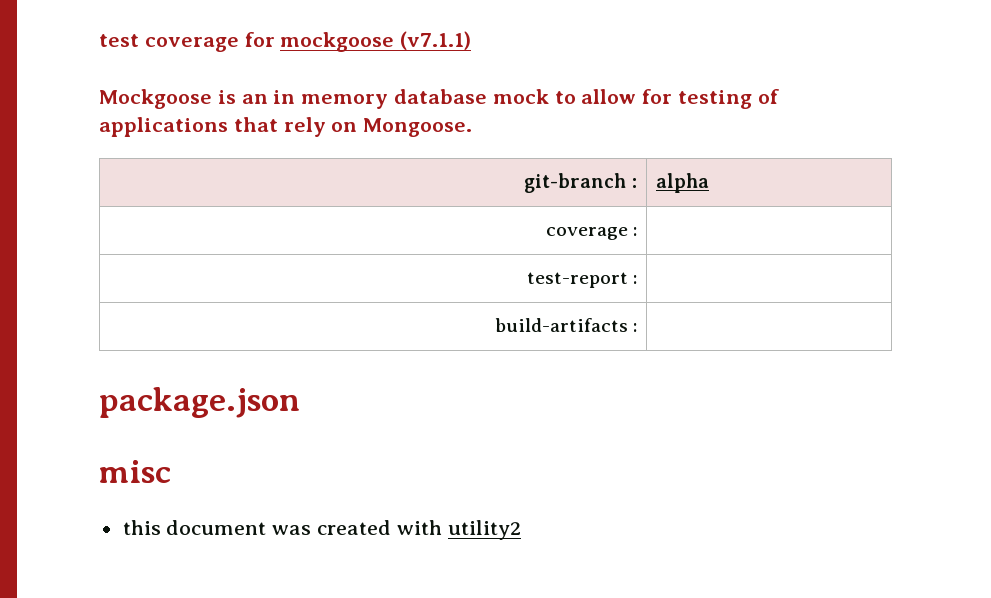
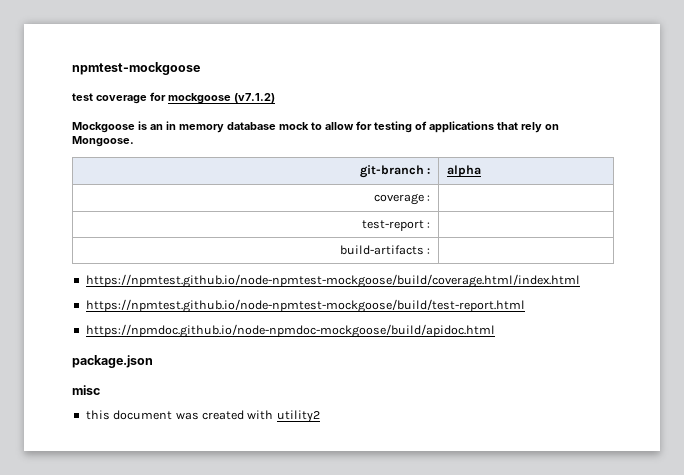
+ npmtest-mockgoose
- test coverage for mockgoose (v7.1.1)
+ test coverage for mockgoose (v7.1.2)
+ https://npmtest.github.io/node-npmtest-mockgoose/build/coverage.html/index.html
+ https://npmtest.github.io/node-npmtest-mockgoose/build/test-report.html
+ https://npmdoc.github.io/node-npmdoc-mockgoose/build/apidoc.html

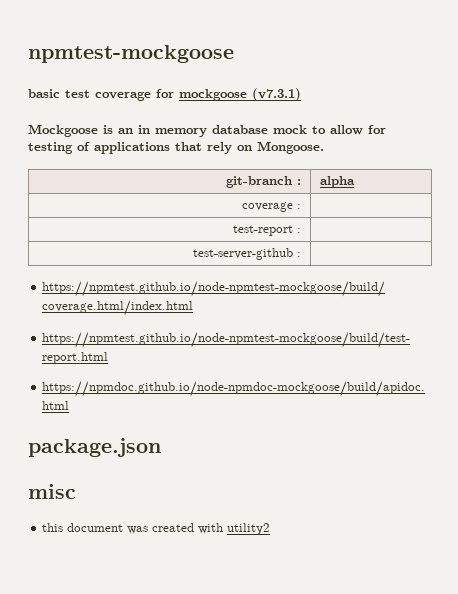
- test coverage for mockgoose (v7.1.2)
+ basic test coverage for mockgoose (v7.3.1)
- build-artifacts : |
+ test-server-github : |

